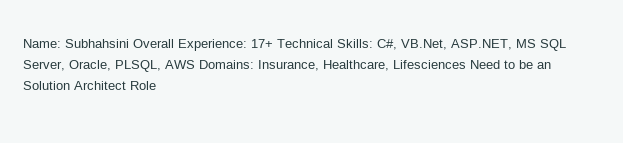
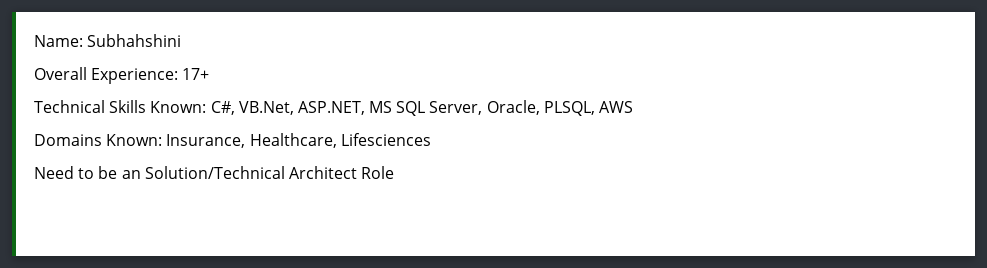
- Name: Subhahsini Overall Experience: 17+ Technical Skills: C#, VB.Net, ASP.NET, MS SQL Server, Oracle, PLSQL, AWS Domains: Insurance, Healthcare, Lifesciences Need to be an Solution Architect Role
+ Name: Subhahshini
+ Overall Experience: 17+
+ Technical Skills Known: C#, VB.Net, ASP.NET, MS SQL Server, Oracle, PLSQL, AWS
+ Domains Known: Insurance, Healthcare, Lifesciences
+ Need to be an Solution/Technical Architect Role

